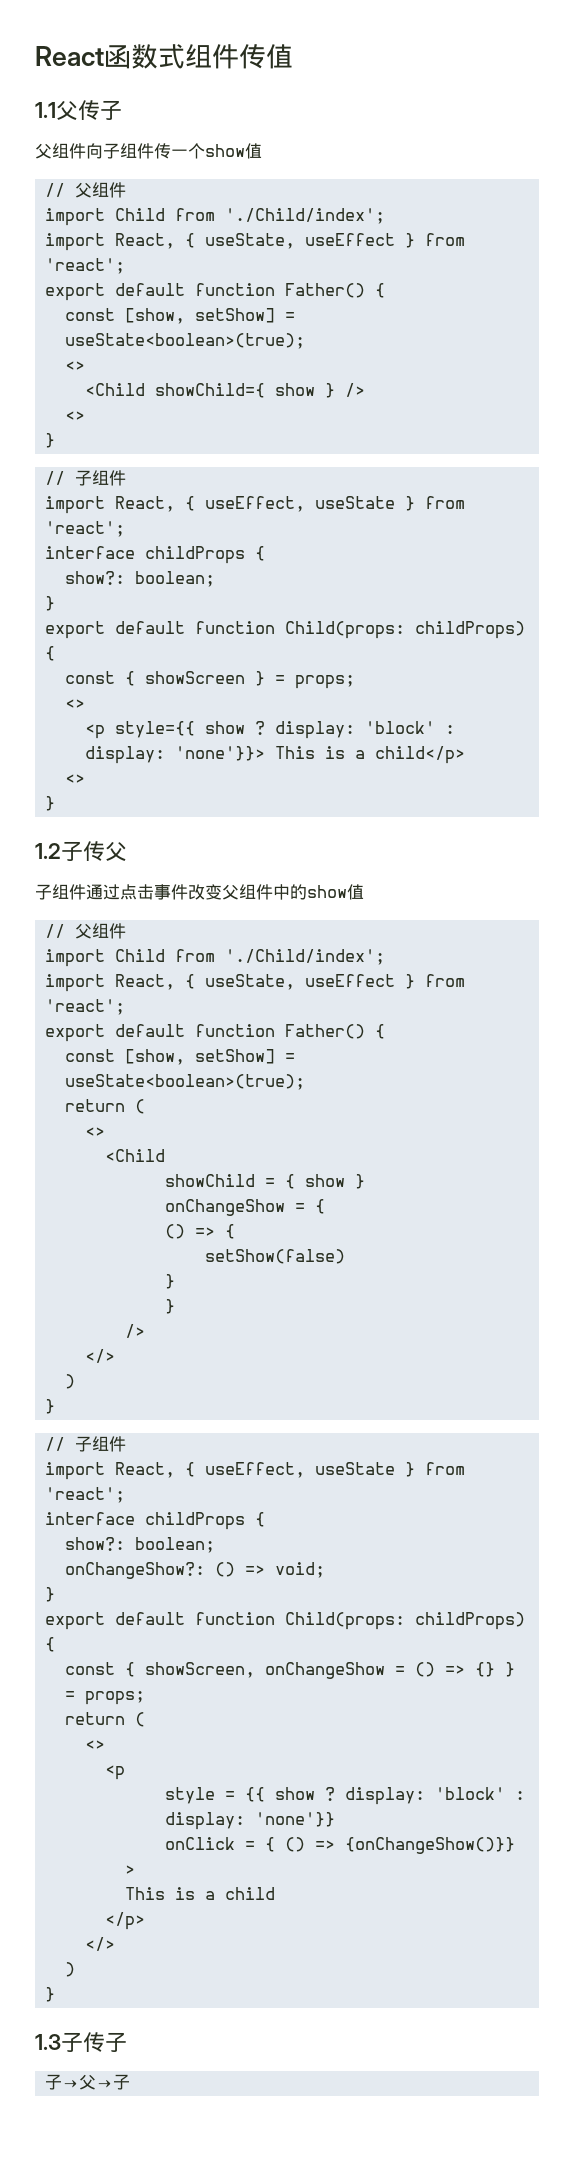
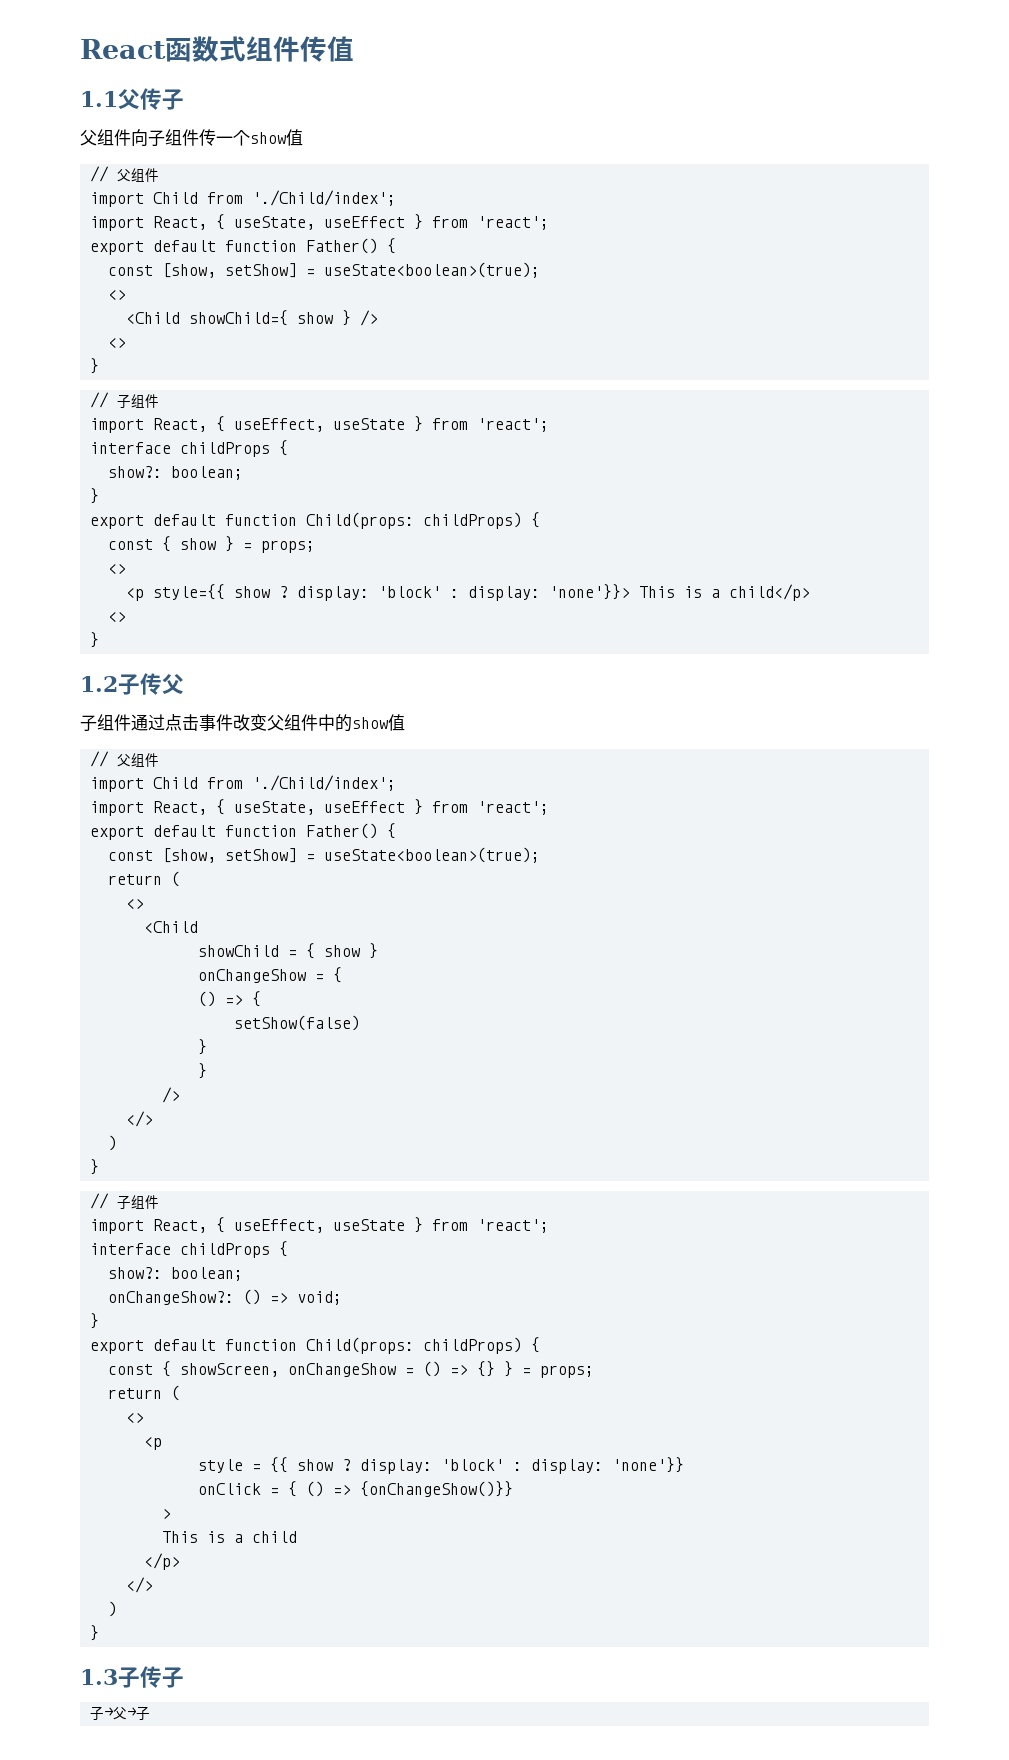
- const { showScreen } = props;
+ const { show } = props;

